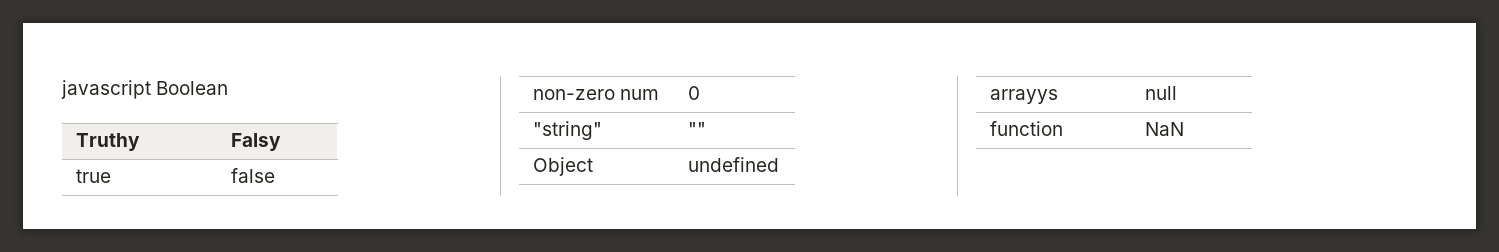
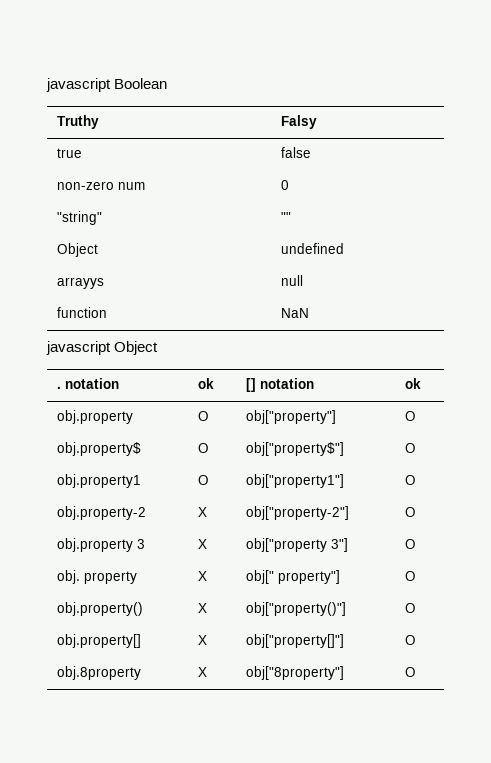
+ javascript Object
+ . notation | ok | [] notation | ok
+ obj.property | O | obj["property"] | O
+ obj.property$ | O | obj["property$"] | O
+ obj.property1 | O | obj["property1"] | O
+ obj.property-2 | X | obj["property-2"] | O
+ obj.property 3 | X | obj["property 3"] | O
+ obj. property | X | obj[" property"] | O
+ obj.property() | X | obj["property()"] | O
+ obj.property[] | X | obj["property[]"] | O
+ obj.8property | X | obj["8property"] | O

